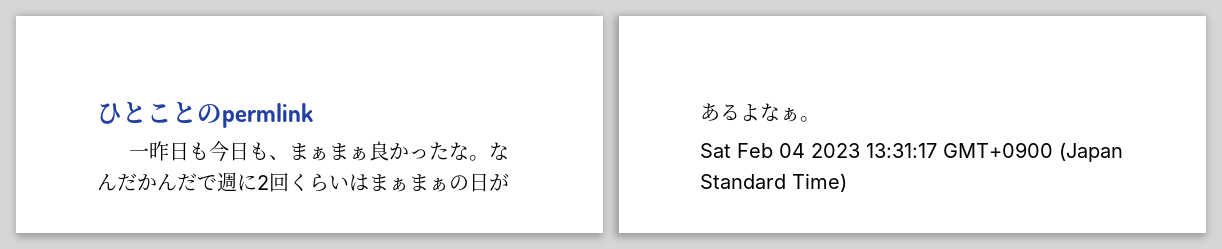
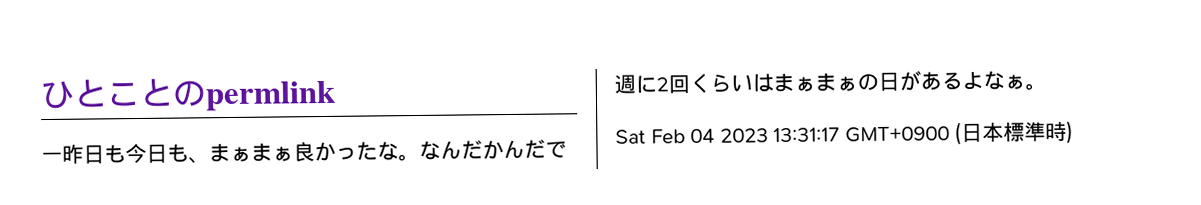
- Sat Feb 04 2023 13:31:17 GMT+0900 (Japan Standard Time)
+ Sat Feb 04 2023 13:31:17 GMT+0900 (日本標準時)

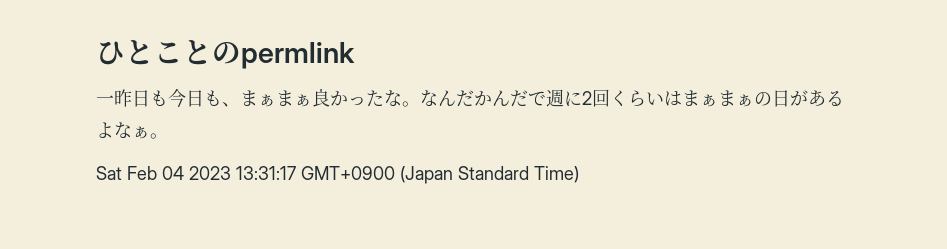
- Sat Feb 04 2023 13:31:17 GMT+0900 (日本標準時)
+ Sat Feb 04 2023 13:31:17 GMT+0900 (Japan Standard Time)

